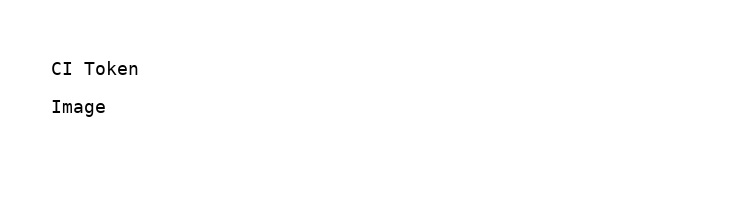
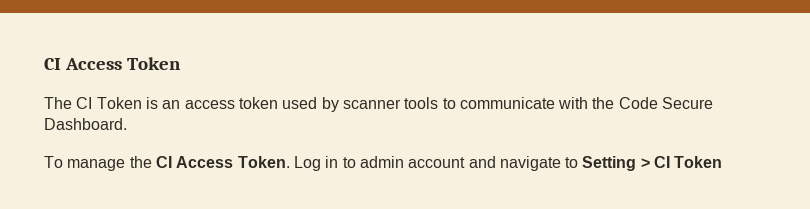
- CI Token
- Image
+ CI Access Token
+ The CI Token is an access token used by scanner tools to communicate with the Code Secure Dashboard.
+ To manage the CI Access Token. Log in to admin account and navigate to Setting > CI Token

